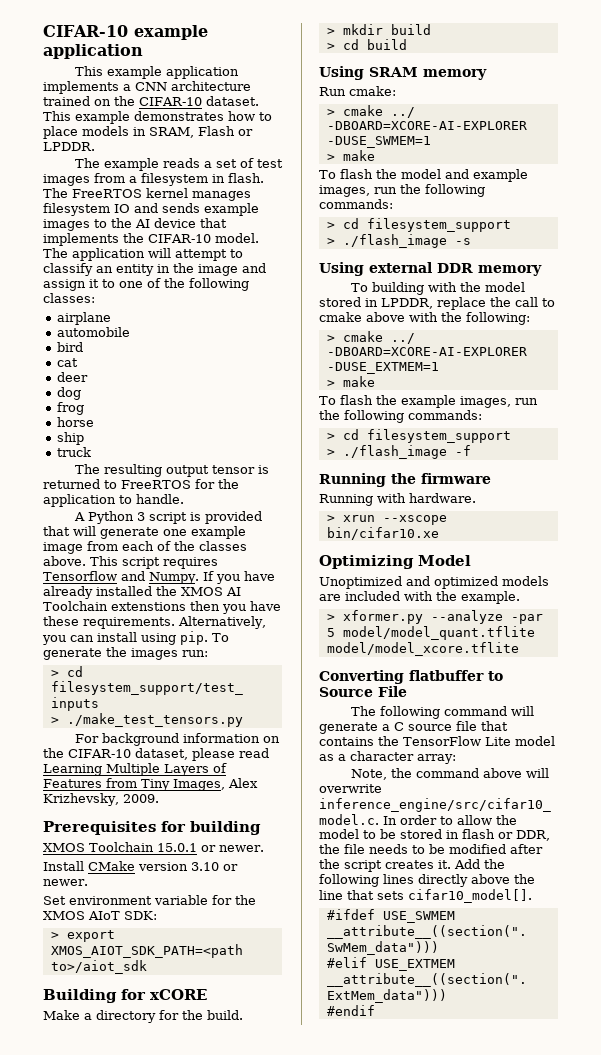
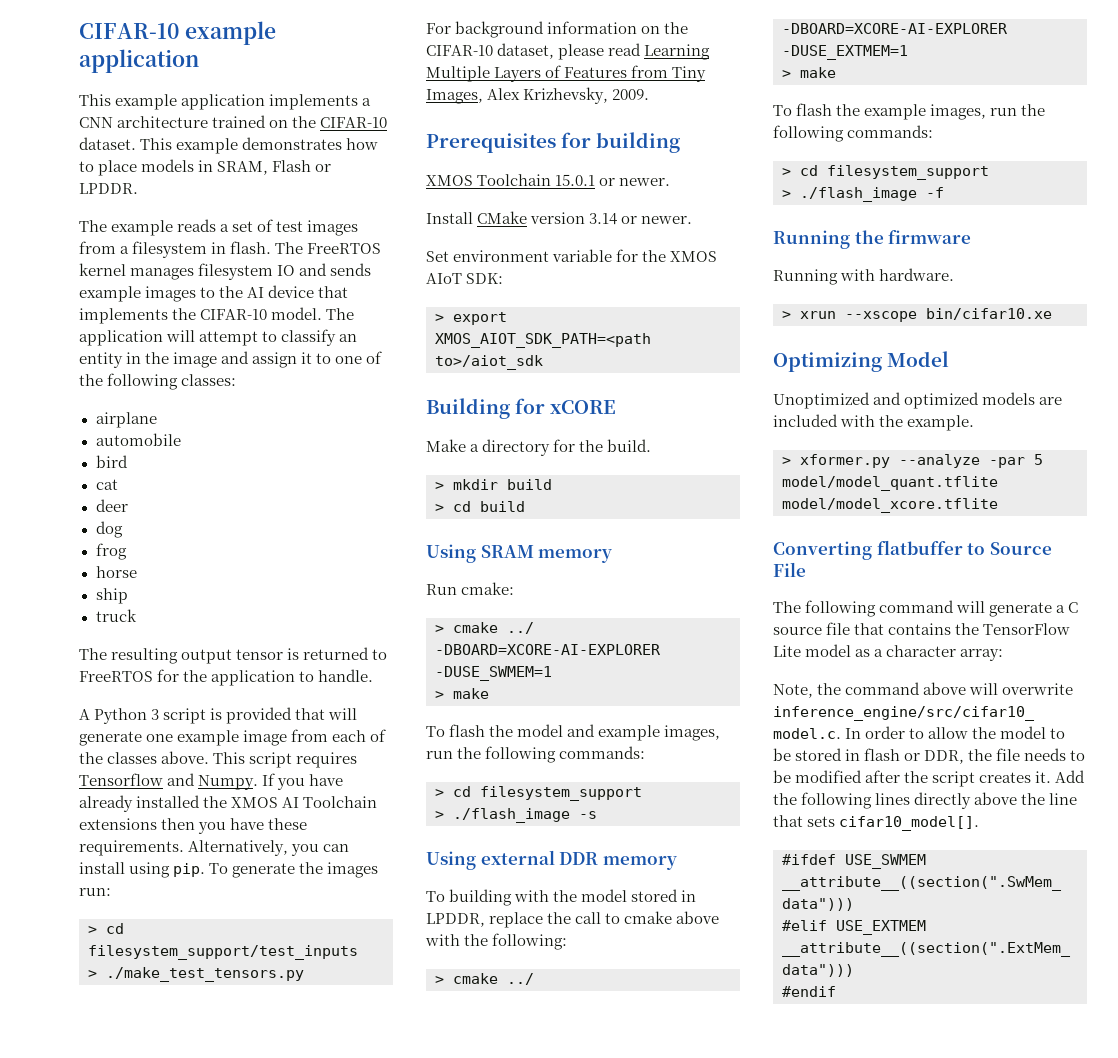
- If you have already installed the XMOS AI Toolchain extenstions then you have these requirements.
+ If you have already installed the XMOS AI Toolchain extensions then you have these requirements.
- Install CMake version 3.10 or newer.
+ Install CMake version 3.14 or newer.

